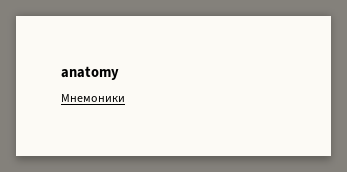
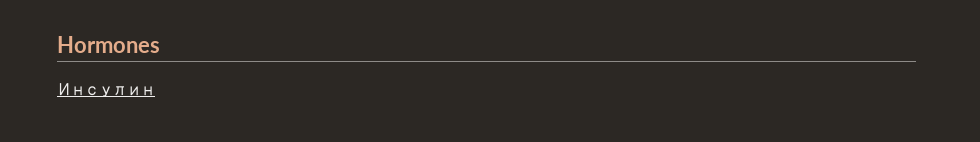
- anatomy
- Мнемоники
+ Hormones
+ Инсулин

